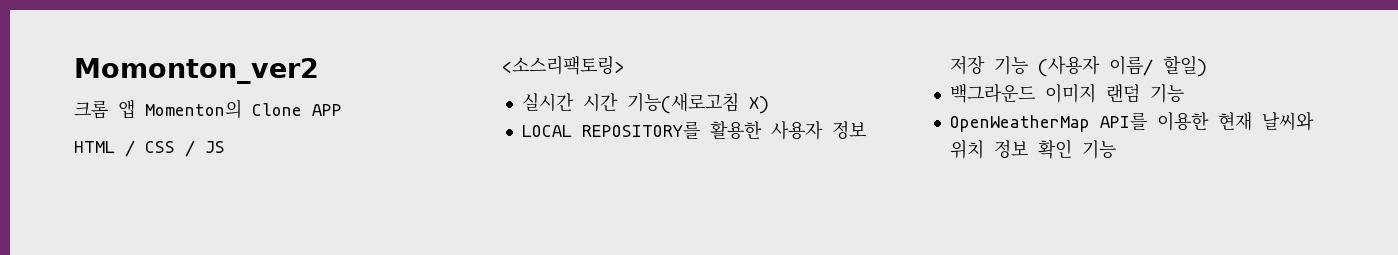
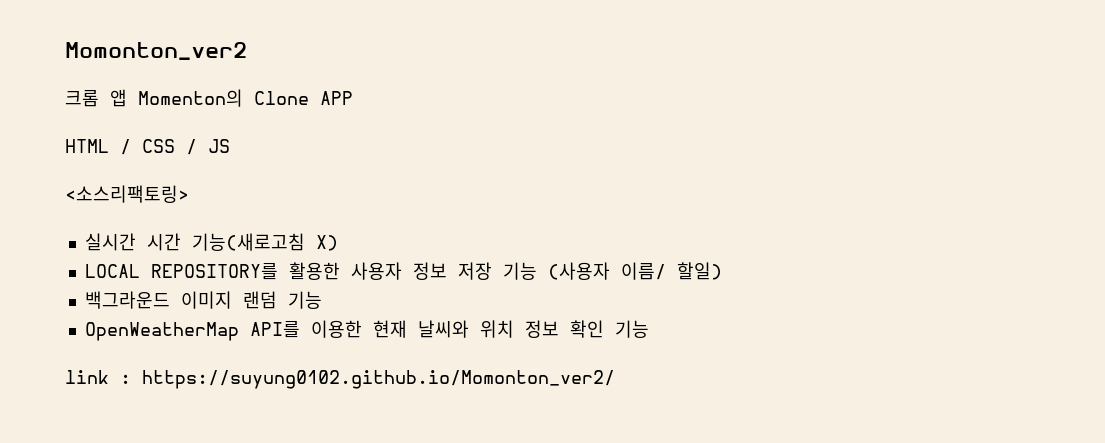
+ link : https://suyung0102.github.io/Momonton_ver2/

